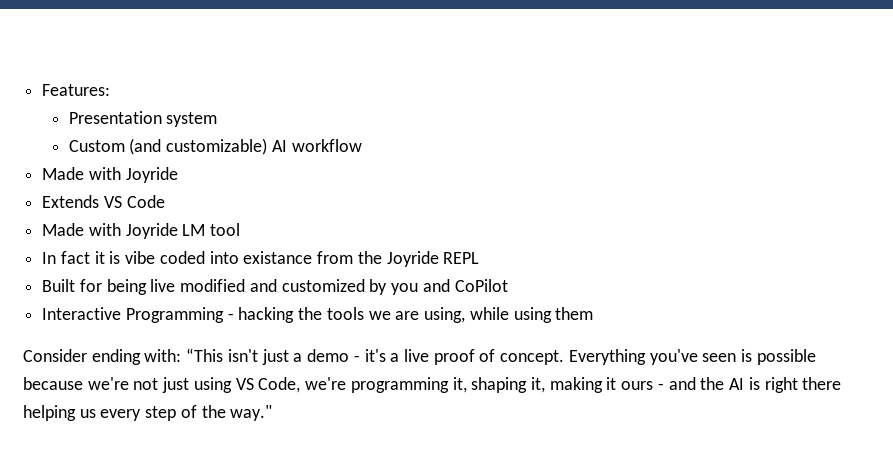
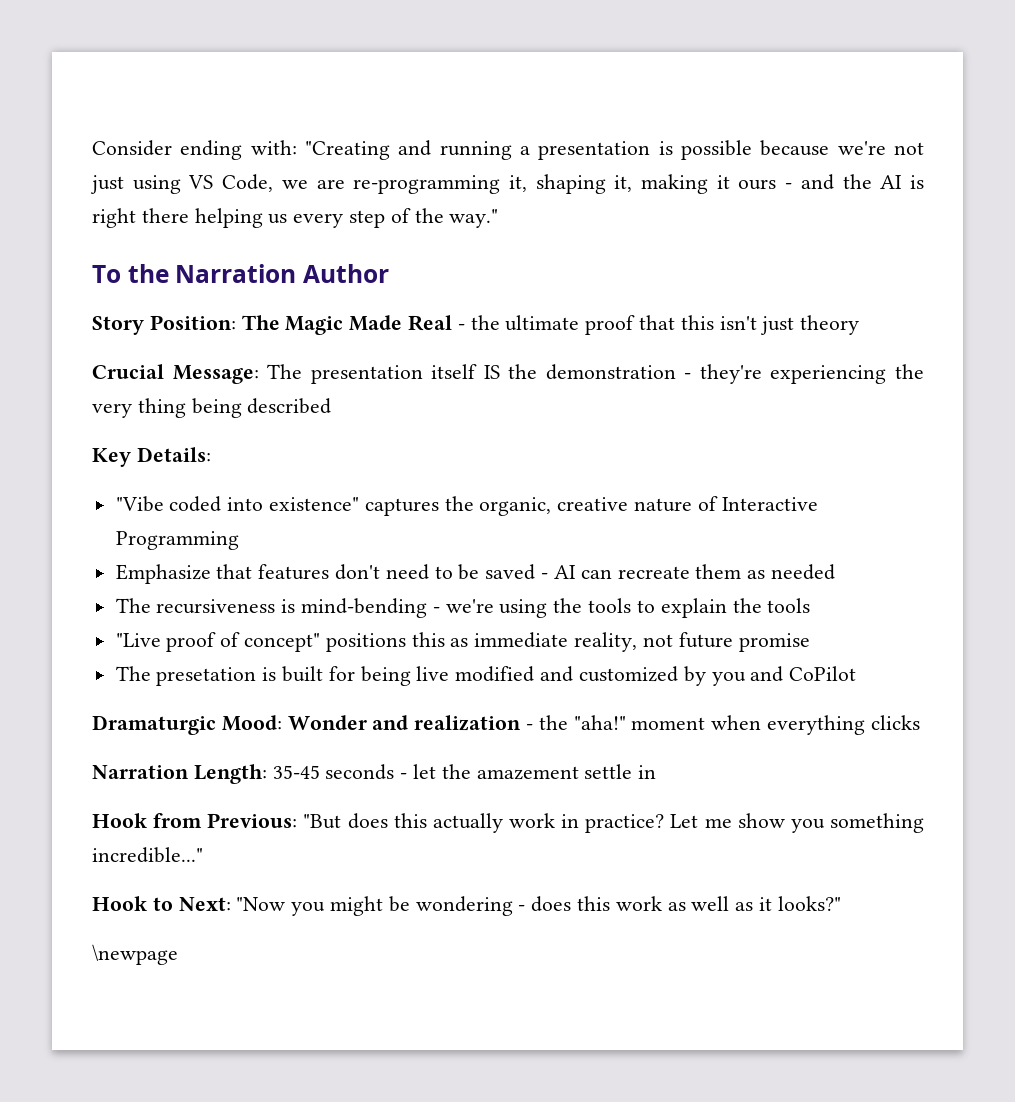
- Features:
- Presentation system
- Custom (and customizable) AI workflow
- Made with Joyride
- Extends VS Code
- Made with Joyride LM tool
- In fact it is vibe coded into existance from the Joyride REPL
- Built for being live modified and customized by you and CoPilot
- Interactive Programming - hacking the tools we are using, while using them
- Consider ending with: “This isn't just a demo - it's a live proof of concept. Everything you've seen is possible because we're not just using VS Code, we're programming it, shaping it, making it ours - and the AI is right there helping us every step of the way."
+ Consider ending with: "Creating and running a presentation is possible because we're not just using VS Code, we are re-programming it, shaping it, making it ours - and the AI is right there helping us every step of the way."
+ To the Narration Author
+ Story Position: The Magic Made Real - the ultimate proof that this isn't just theory
+ Crucial Message: The presentation itself IS the demonstration - they're experiencing the very thing being described
+ Key Details:
+ "Vibe coded into existence" captures the organic, creative nature of Interactive Programming
+ Emphasize that features don't need to be saved - AI can recreate them as needed
+ The recursiveness is mind-bending - we're using the tools to explain the tools
+ "Live proof of concept" positions this as immediate reality, not future promise
+ The presetation is built for being live modified and customized by you and CoPilot
+ Dramaturgic Mood: Wonder and realization - the "aha!" moment when everything clicks
+ Narration Length: 35-45 seconds - let the amazement settle in
+ Hook from Previous: "But does this actually work in practice? Let me show you something incredible..."
+ Hook to Next: "Now you might be wondering - does this work as well as it looks?"
+ \newpage

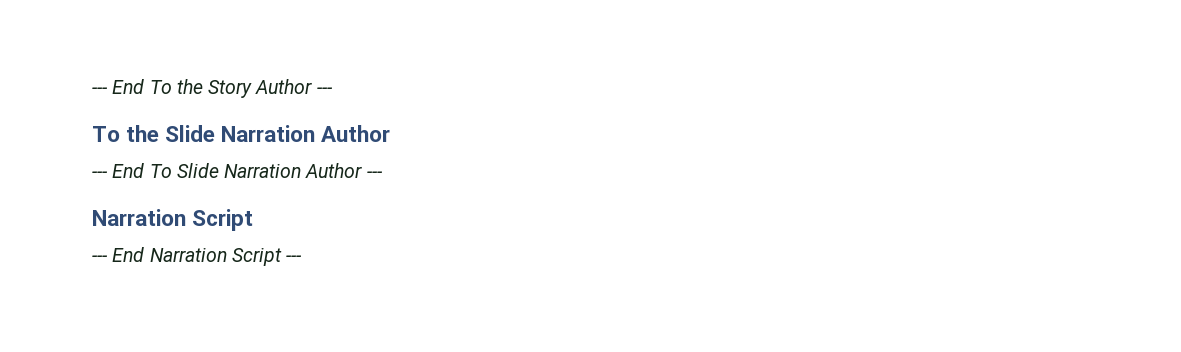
- Consider ending with: "Creating and running a presentation is possible because we're not just using VS Code, we are re-programming it, shaping it, making it ours - and the AI is right there helping us every step of the way."
- To the Narration Author
+ --- End To the Story Author ---
+ To the Slide Narration Author
- Story Position: The Magic Made Real - the ultimate proof that this isn't just theory
- Crucial Message: The presentation itself IS the demonstration - they're experiencing the very thing being described
- Key Details:
- "Vibe coded into existence" captures the organic, creative nature of Interactive Programming
- Emphasize that features don't need to be saved - AI can recreate them as needed
- The recursiveness is mind-bending - we're using the tools to explain the tools
- "Live proof of concept" positions this as immediate reality, not future promise
- The presetation is built for being live modified and customized by you and CoPilot
- Dramaturgic Mood: Wonder and realization - the "aha!" moment when everything clicks
- Narration Length: 35-45 seconds - let the amazement settle in
- Hook from Previous: "But does this actually work in practice? Let me show you something incredible..."
- Hook to Next: "Now you might be wondering - does this work as well as it looks?"
- \newpage
+ --- End To Slide Narration Author ---
+ Narration Script
+ --- End Narration Script ---

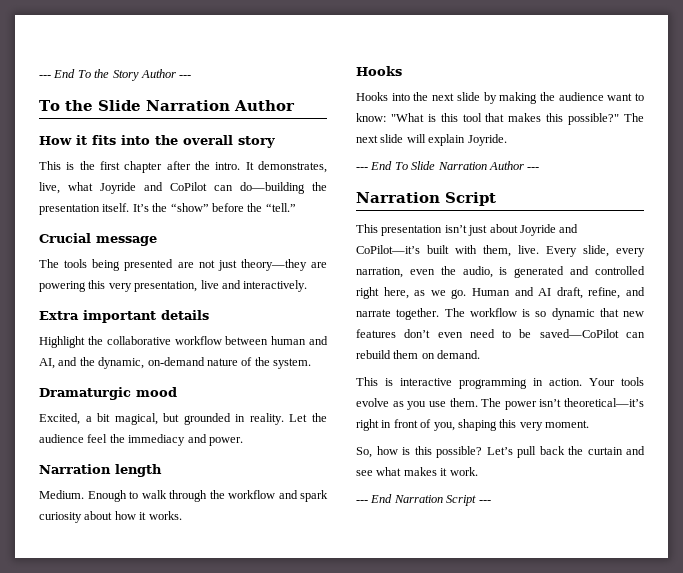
+ How it fits into the overall story
+ This is the first chapter after the intro. It demonstrates, live, what Joyride and CoPilot can do—building the presentation itself. It’s the “show” before the “tell.”
+ Crucial message
+ The tools being presented are not just theory—they are powering this very presentation, live and interactively.
+ Extra important details
+ Highlight the collaborative workflow between human and AI, and the dynamic, on-demand nature of the system.
+ Dramaturgic mood
+ Excited, a bit magical, but grounded in reality. Let the audience feel the immediacy and power.
+ Narration length
+ Medium. Enough to walk through the workflow and spark curiosity about how it works.
+ Hooks
+ Hooks into the next slide by making the audience want to know: "What is this tool that makes this possible?" The next slide will explain Joyride.
+ This presentation isn’t just about Joyride and CoPilot—it’s built with them, live. Every slide, every narration, even the audio, is generated and controlled right here, as we go. Human and AI draft, refine, and narrate together. The workflow is so dynamic that new features don’t even need to be saved—CoPilot can rebuild them on demand.
+ This is interactive programming in action. Your tools evolve as you use them. The power isn’t theoretical—it’s right in front of you, shaping this very moment.
+ So, how is this possible? Let’s pull back the curtain and see what makes it work.

